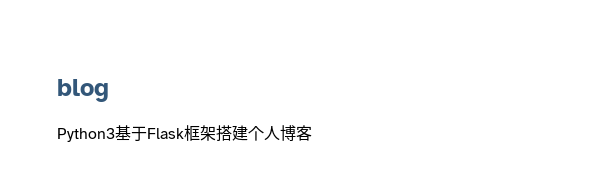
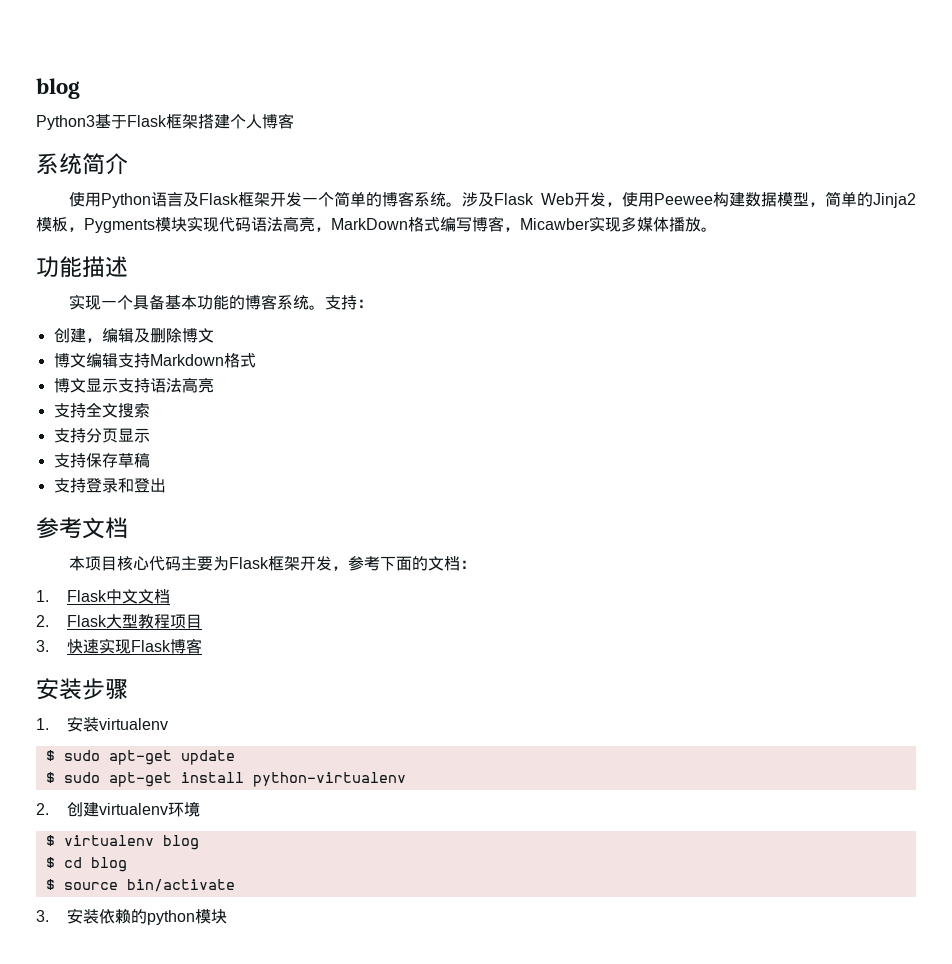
+ 系统简介
+ 使用Python语言及Flask框架开发一个简单的博客系统。涉及Flask Web开发，使用Peewee构建数据模型，简单的Jinja2模板，Pygments模块实现代码语法高亮，MarkDown格式编写博客，Micawber实现多媒体播放。
+ 功能描述
+ 实现一个具备基本功能的博客系统。支持：
+ 创建，编辑及删除博文
+ 博文编辑支持Markdown格式
+ 博文显示支持语法高亮
+ 支持全文搜索
+ 支持分页显示
+ 支持保存草稿
+ 支持登录和登出
+ 参考文档
+ 本项目核心代码主要为Flask框架开发，参考下面的文档：
+ 1. Flask中文文档
+ 2. Flask大型教程项目
+ 3.快速实现Flask博客
+ 安装步骤
+ 1.安装virtualenv
+ $ sudo apt-get update
+ $ sudo apt-get install python-virtualenv
+ 2.创建virtualenv环境
+ $ virtualenv blog
+ $ cd blog
+ $ source bin/activate
+ 3.安装依赖的python模块

